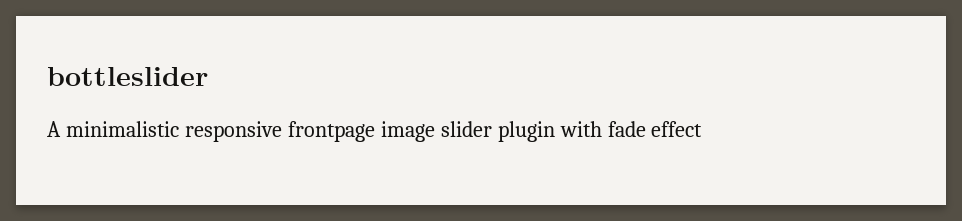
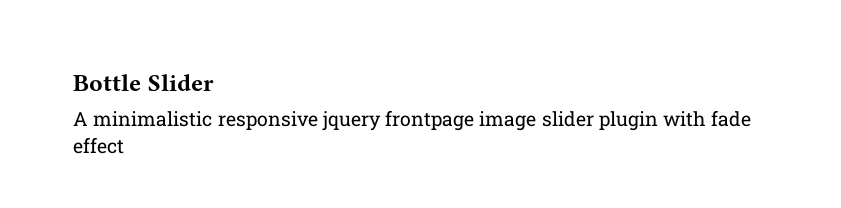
- bottleslider
+ Bottle Slider
- A minimalistic responsive frontpage image slider plugin with fade effect
+ A minimalistic responsive jquery frontpage image slider plugin with fade effect

